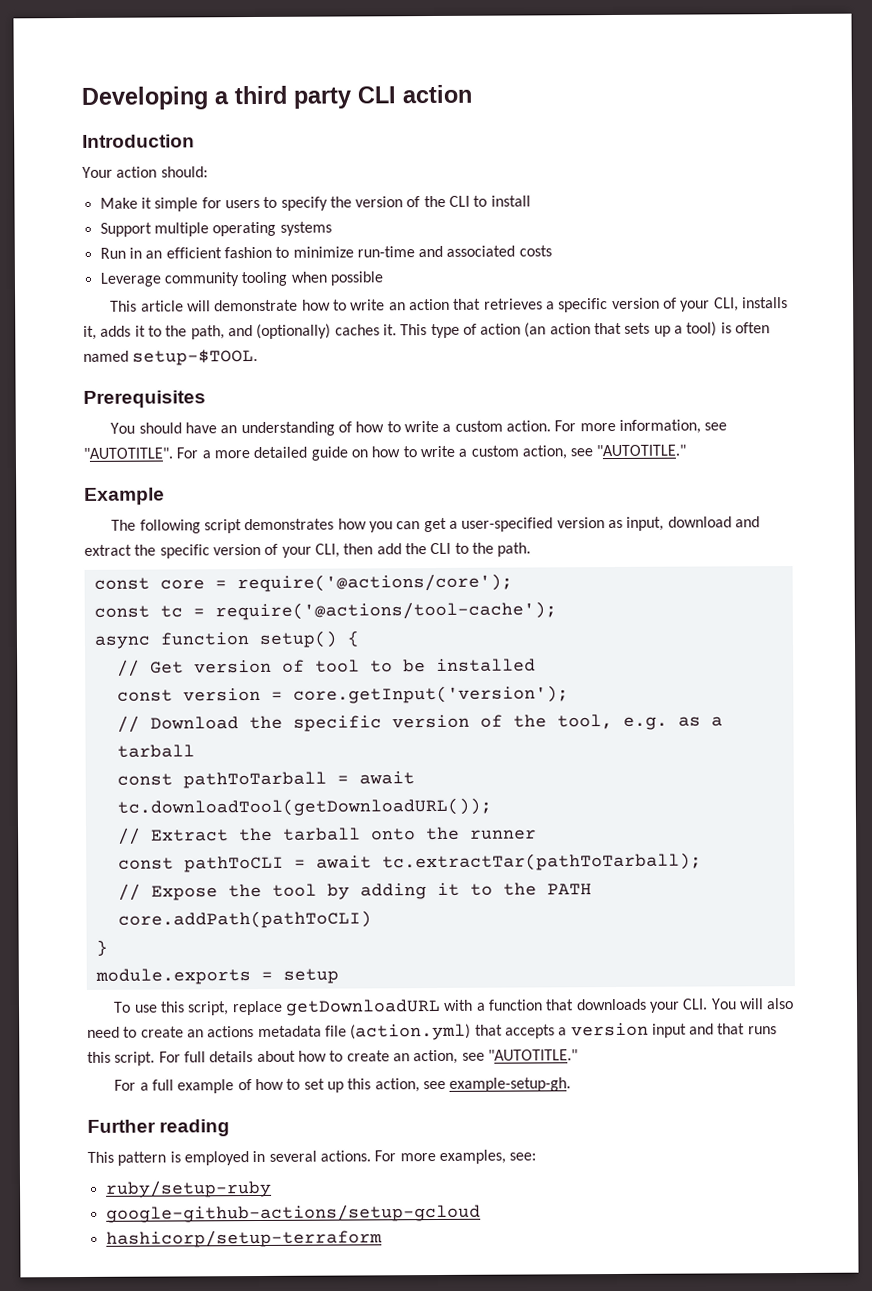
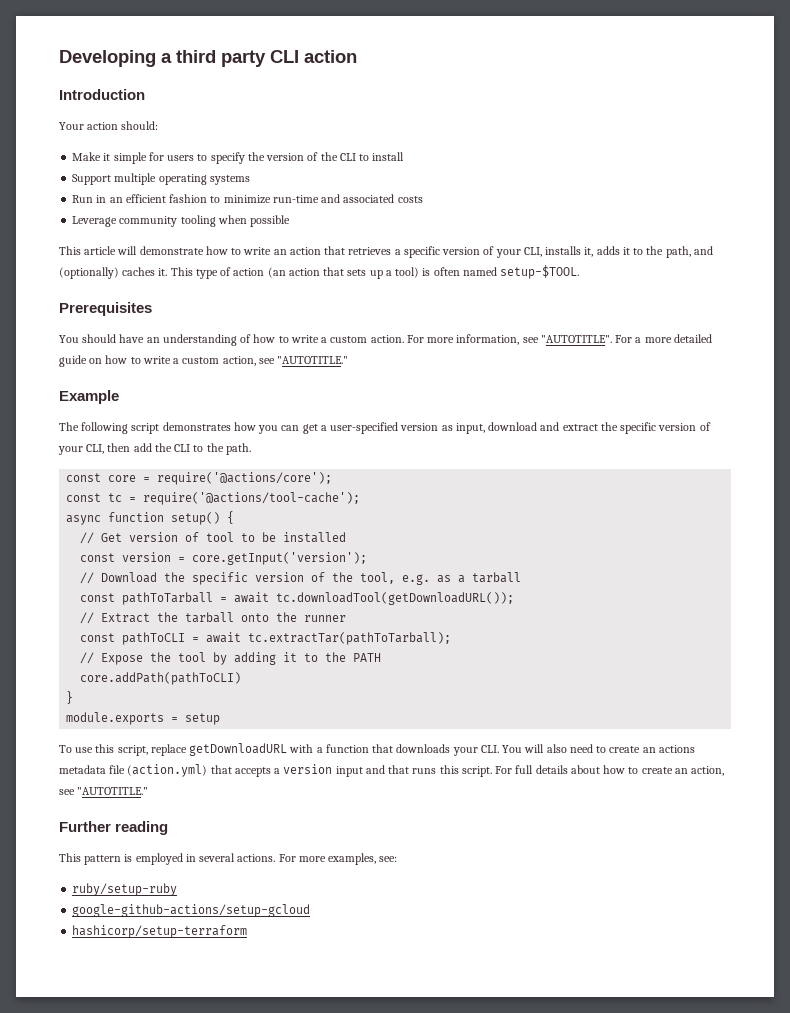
- For a full example of how to set up this action, see example-setup-gh.

